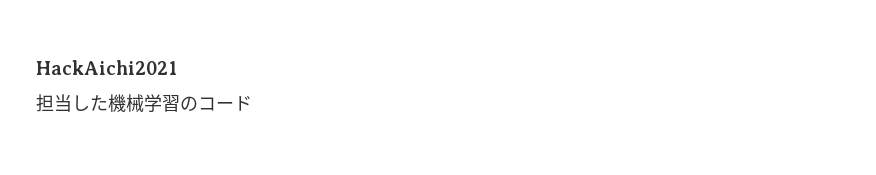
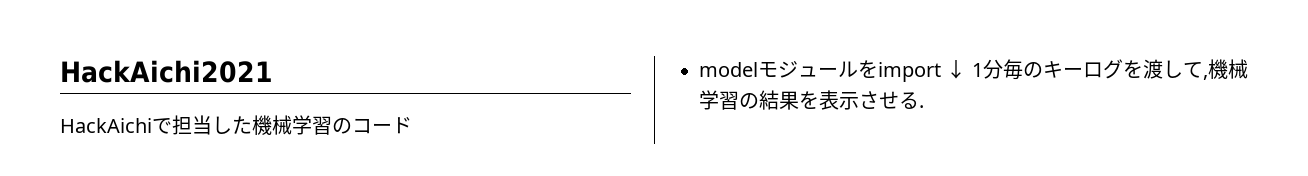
- 担当した機械学習のコード
+ HackAichiで担当した機械学習のコード
+ modelモジュールをimport ↓ 1分毎のキーログを渡して,機械学習の結果を表示させる.

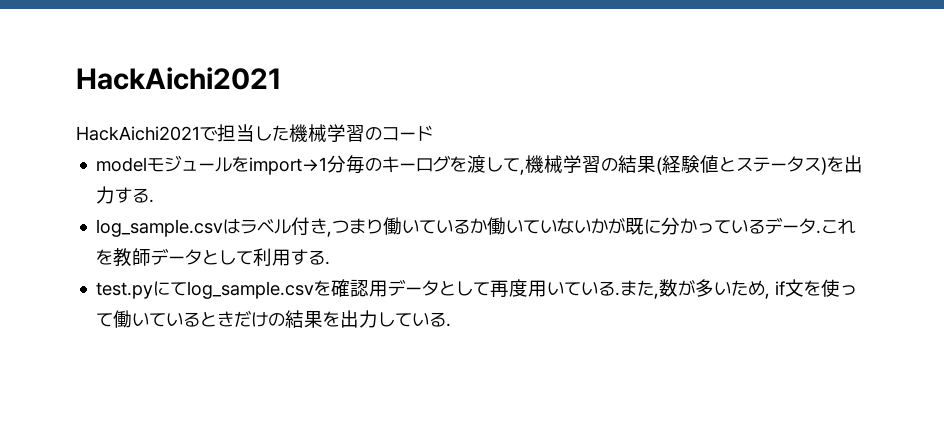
- HackAichiで担当した機械学習のコード
+ HackAichi2021で担当した機械学習のコード
- modelモジュールをimport ↓ 1分毎のキーログを渡して,機械学習の結果を表示させる.
+ modelモジュールをimport→1分毎のキーログを渡して,機械学習の結果(経験値とステータス)を出力する.
+ log_sample.csvはラベル付き,つまり働いているか働いていないかが既に分かっているデータ.これを教師データとして利用する.
+ test.pyにてlog_sample.csvを確認用データとして再度用いている.また,数が多いため, if文を使って働いているときだけの結果を出力している.

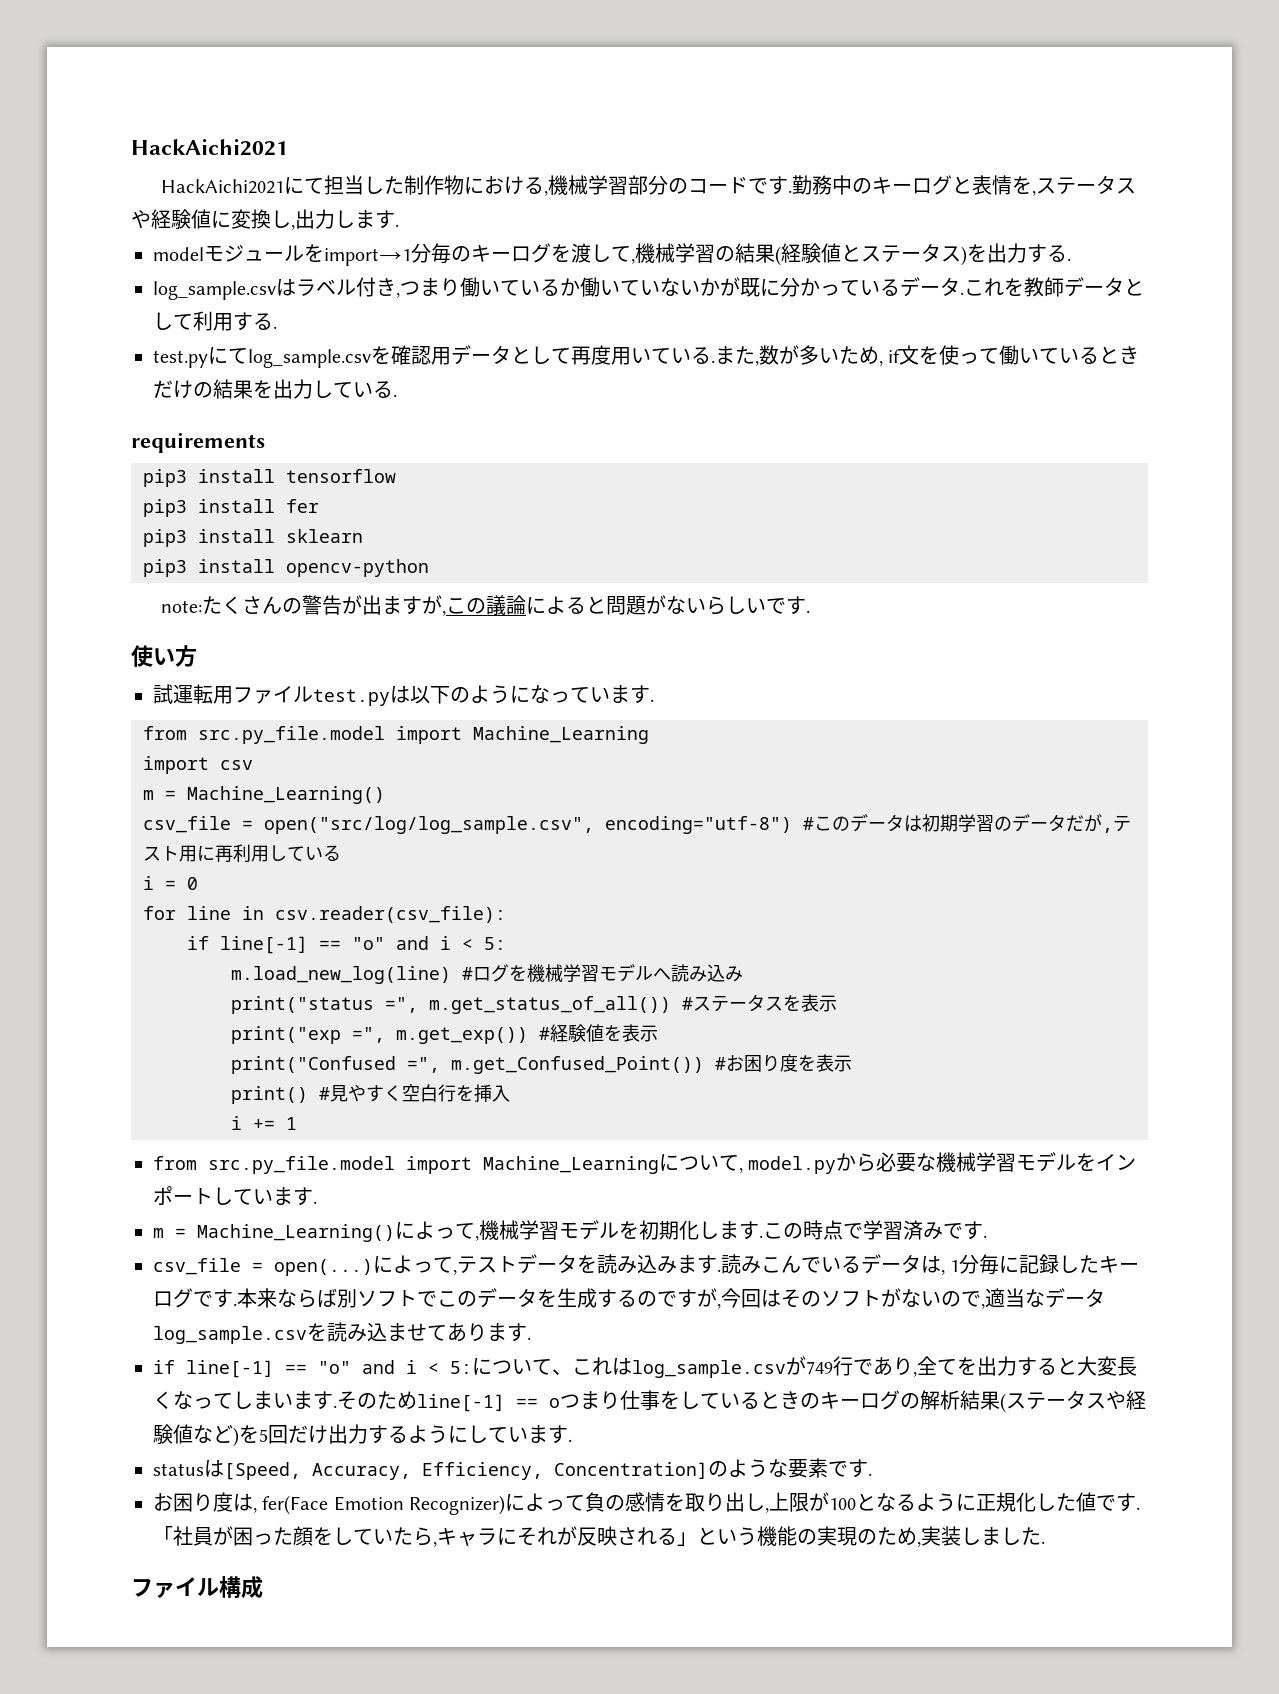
- HackAichi2021で担当した機械学習のコード
+ HackAichi2021にて担当した制作物における,機械学習部分のコードです.勤務中のキーログと表情を,ステータスや経験値に変換し,出力します.
+ requirements
+ pip3 install tensorflow
+ pip3 install fer
+ pip3 install sklearn
+ pip3 install opencv-python
+ note:たくさんの警告が出ますが,この議論によると問題がないらしいです.
+ 使い方
+ 試運転用ファイルtest.pyは以下のようになっています.
+ from src.py_file.model import Machine_Learning
+ import csv
+ m = Machine_Learning()
+ csv_file = open("src/log/log_sample.csv", encoding="utf-8") #このデータは初期学習のデータだが,テスト用に再利用している
+ i = 0
+ for line in csv.reader(csv_file):
+ if line[-1] == "o" and i < 5:
+ m.load_new_log(line) #ログを機械学習モデルへ読み込み
+ print("status =", m.get_status_of_all()) #ステータスを表示
+ print("exp =", m.get_exp()) #経験値を表示
+ print("Confused =", m.get_Confused_Point()) #お困り度を表示
+ print() #見やすく空白行を挿入
+ i += 1
+ from src.py_file.model import Machine_Learningについて, model.pyから必要な機械学習モデルをインポートしています.
+ m = Machine_Learning()によって,機械学習モデルを初期化します.この時点で学習済みです.
+ csv_file = open(...)によって,テストデータを読み込みます.読みこんでいるデータは, 1分毎に記録したキーログです.本来ならば別ソフトでこのデータを生成するのですが,今回はそのソフトがないので,適当なデータlog_sample.csvを読み込ませてあります.
+ if line[-1] == "o" and i < 5:について、これはlog_sample.csvが749行であり,全てを出力すると大変長くなってしまいます.そのためline[-1] == oつまり仕事をしているときのキーログの解析結果(ステータスや経験値など)を5回だけ出力するようにしています.
+ statusは[Speed, Accuracy, Efficiency, Concentration]のような要素です.
+ お困り度は, fer(Face Emotion Recognizer)によって負の感情を取り出し,上限が100となるように正規化した値です.「社員が困った顔をしていたら,キャラにそれが反映される」という機能の実現のため,実装しました.
+ ファイル構成

